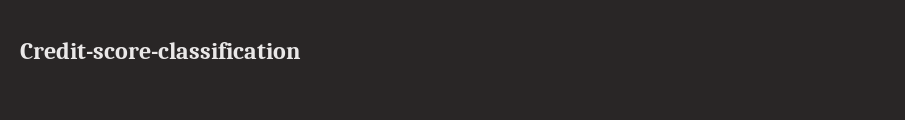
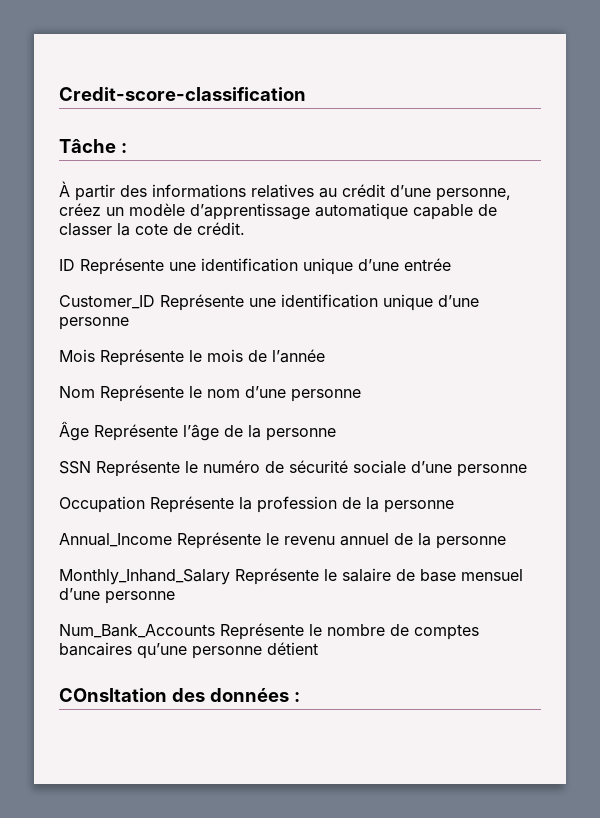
+ Tâche :
+ À partir des informations relatives au crédit d’une personne, créez un modèle d’apprentissage automatique capable de classer la cote de crédit.
+ ID Représente une identification unique d’une entrée
+ Customer_ID Représente une identification unique d’une personne
+ Mois Représente le mois de l’année
+ Nom Représente le nom d’une personne
+ Âge Représente l’âge de la personne
+ SSN Représente le numéro de sécurité sociale d’une personne
+ Occupation Représente la profession de la personne
+ Annual_Income Représente le revenu annuel de la personne
+ Monthly_Inhand_Salary Représente le salaire de base mensuel d’une personne
+ Num_Bank_Accounts Représente le nombre de comptes bancaires qu’une personne détient
+ COnsltation des données :

